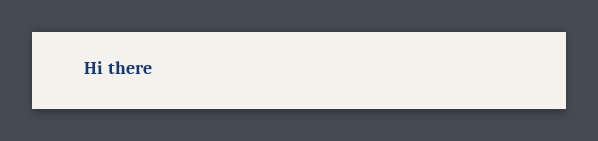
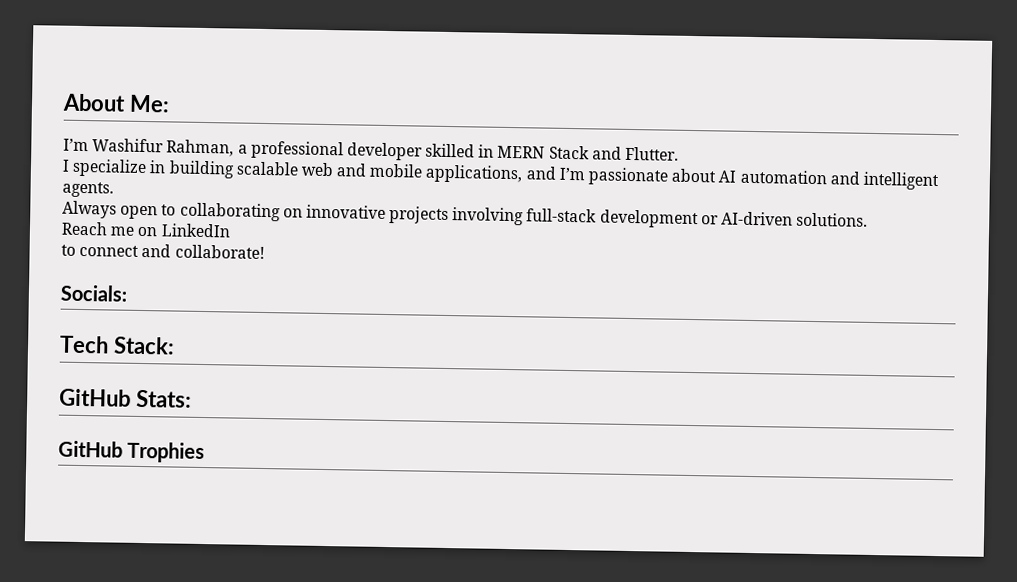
- Hi there
+ About Me:
+ I’m Washifur Rahman, a professional developer skilled in MERN Stack and Flutter.
+ I specialize in building scalable web and mobile applications, and I’m passionate about AI automation and intelligent agents.
+ Always open to collaborating on innovative projects involving full-stack development or AI-driven solutions.
+ Reach me on LinkedIn
+ to connect and collaborate!
+ Socials:
+ Tech Stack:
+ GitHub Stats:
+ GitHub Trophies

